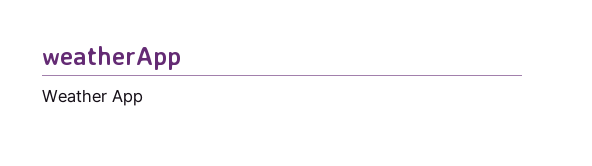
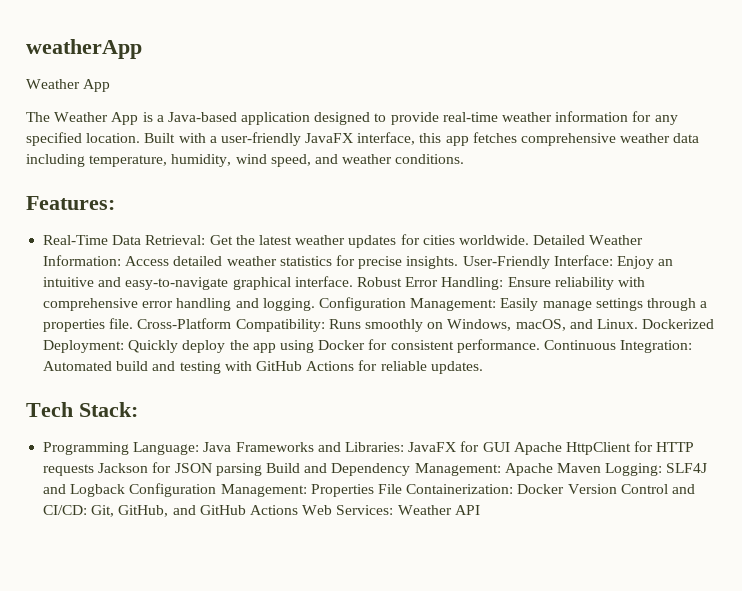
+ The Weather App is a Java-based application designed to provide real-time weather information for any specified location. Built with a user-friendly JavaFX interface, this app fetches comprehensive weather data including temperature, humidity, wind speed, and weather conditions.
+ Features:
+ Real-Time Data Retrieval: Get the latest weather updates for cities worldwide. Detailed Weather Information: Access detailed weather statistics for precise insights. User-Friendly Interface: Enjoy an intuitive and easy-to-navigate graphical interface. Robust Error Handling: Ensure reliability with comprehensive error handling and logging. Configuration Management: Easily manage settings through a properties file. Cross-Platform Compatibility: Runs smoothly on Windows, macOS, and Linux. Dockerized Deployment: Quickly deploy the app using Docker for consistent performance. Continuous Integration: Automated build and testing with GitHub Actions for reliable updates.
+ Tech Stack:
+ Programming Language: Java Frameworks and Libraries: JavaFX for GUI Apache HttpClient for HTTP requests Jackson for JSON parsing Build and Dependency Management: Apache Maven Logging: SLF4J and Logback Configuration Management: Properties File Containerization: Docker Version Control and CI/CD: Git, GitHub, and GitHub Actions Web Services: Weather API

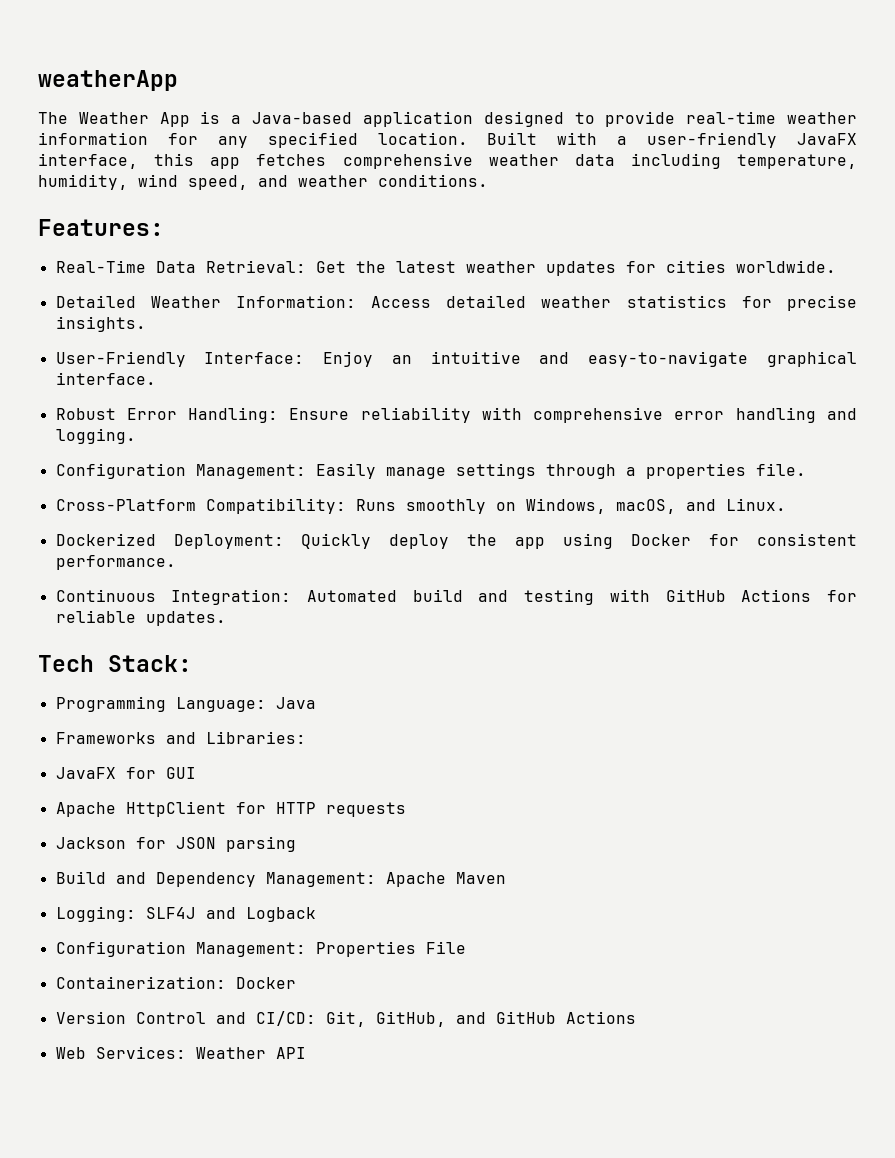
  weatherApp
- Weather App
- Get the latest weather updates for cities worldwide. Detailed Weather Information:
+ Get the latest weather updates for cities worldwide.
+ Detailed Weather Information:
- Access detailed weather statistics for precise insights. User-Friendly Interface:
+ Access detailed weather statistics for precise insights.
+ User-Friendly Interface:
- Enjoy an intuitive and easy-to-navigate graphical interface. Robust Error Handling:
+ Enjoy an intuitive and easy-to-navigate graphical interface.
+ Robust Error Handling:
- Ensure reliability with comprehensive error handling and logging. Configuration Management:
+ Ensure reliability with comprehensive error handling and logging.
+ Configuration Management:
- Easily manage settings through a properties file. Cross-Platform Compatibility:
+ Easily manage settings through a properties file.
+ Cross-Platform Compatibility:
- Runs smoothly on Windows, macOS, and Linux. Dockerized Deployment:
+ Runs smoothly on Windows, macOS, and Linux.
+ Dockerized Deployment:
- Quickly deploy the app using Docker for consistent performance. Continuous Integration:
+ Quickly deploy the app using Docker for consistent performance.
+ Continuous Integration:
- Programming Language: Java Frameworks and Libraries: JavaFX for GUI Apache HttpClient for HTTP requests Jackson for JSON parsing Build and Dependency Management: Apache Maven Logging: SLF4J and Logback Configuration Management: Properties File Containerization: Docker Version Control and CI/CD: Git, GitHub, and GitHub Actions Web Services: Weather API
+ Programming Language: Java
+ Frameworks and Libraries:
+ JavaFX for GUI
+ Apache HttpClient for HTTP requests
+ Jackson for JSON parsing
+ Build and Dependency Management: Apache Maven
+ Logging: SLF4J and Logback
+ Configuration Management: Properties File
+ Containerization: Docker
+ Version Control and CI/CD: Git, GitHub, and GitHub Actions
+ Web Services: Weather API

